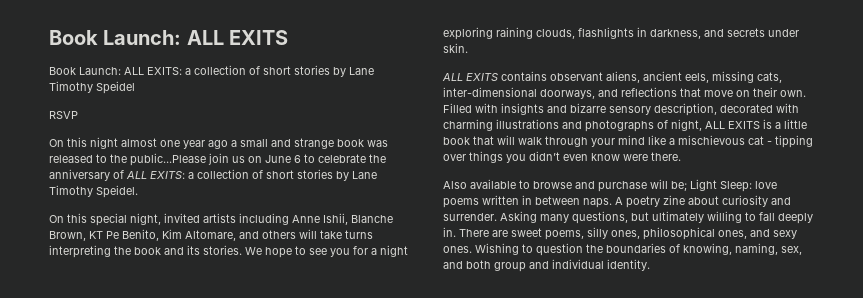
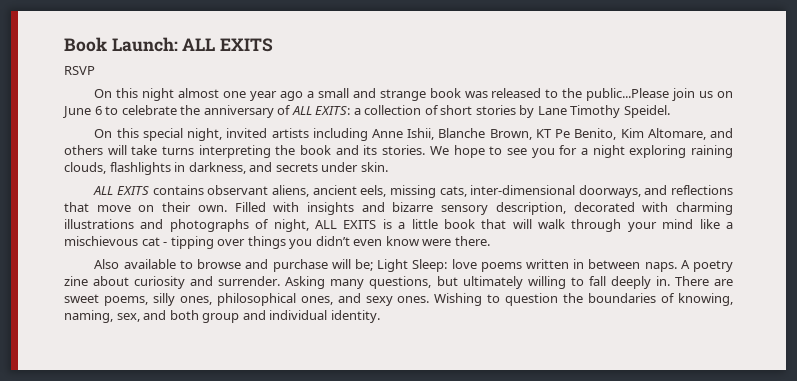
- Book Launch: ALL EXITS: a collection of short stories by Lane Timothy Speidel

